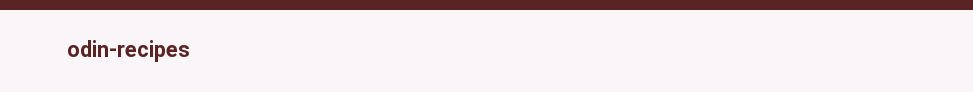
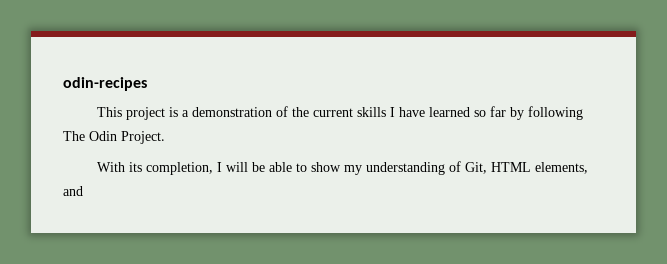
+ This project is a demonstration of the current skills I have learned so far by following The Odin Project.
+ With its completion, I will be able to show my understanding of Git, HTML elements, and

